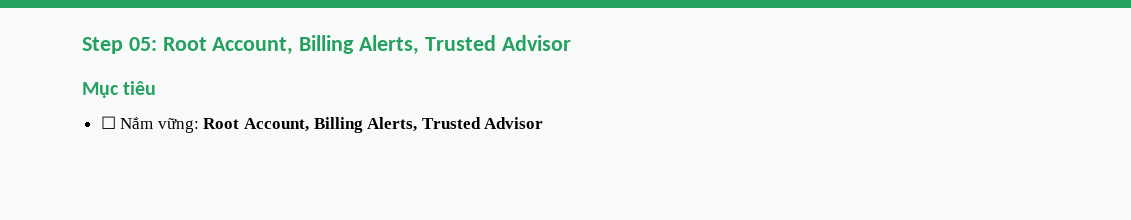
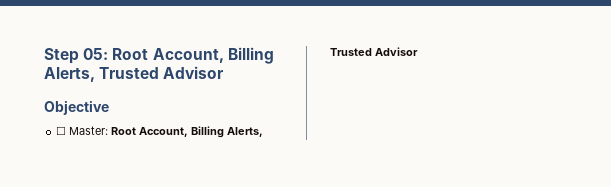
- Mục tiêu
+ Objective
- ☐ Nắm vững: Root Account, Billing Alerts, Trusted Advisor
+ ☐ Master: Root Account, Billing Alerts, Trusted Advisor

